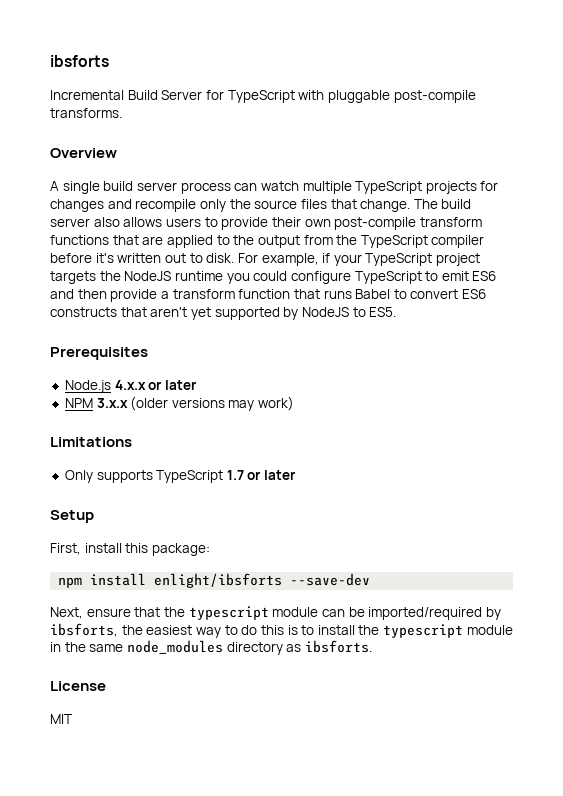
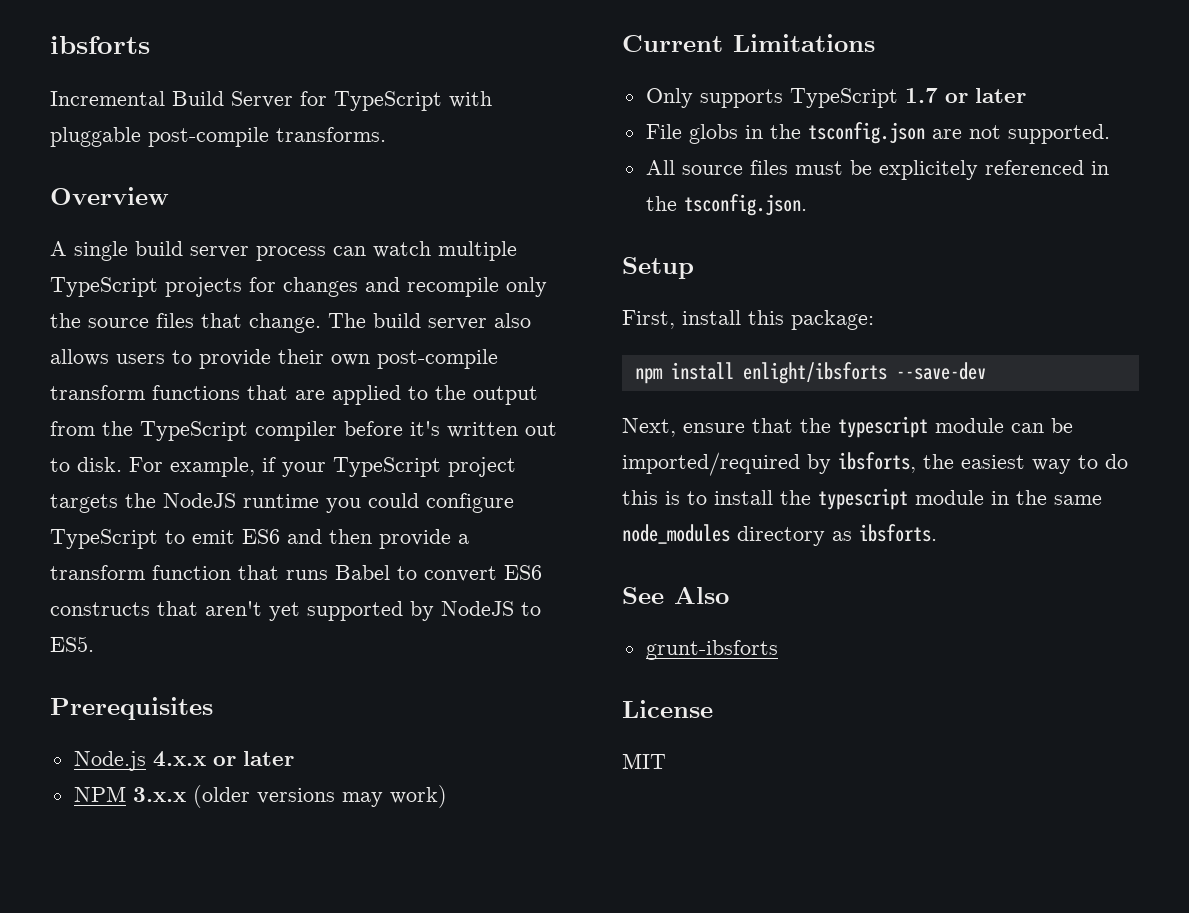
- Limitations
+ Current Limitations
+ File globs in the tsconfig.json are not supported.
+ All source files must be explicitely referenced in the tsconfig.json.
+ See Also
+ grunt-ibsforts

